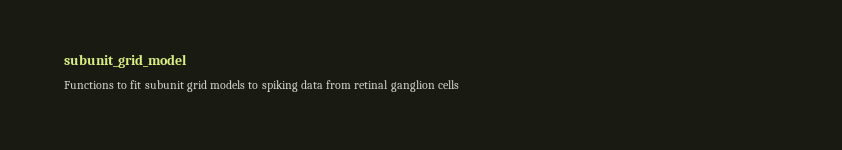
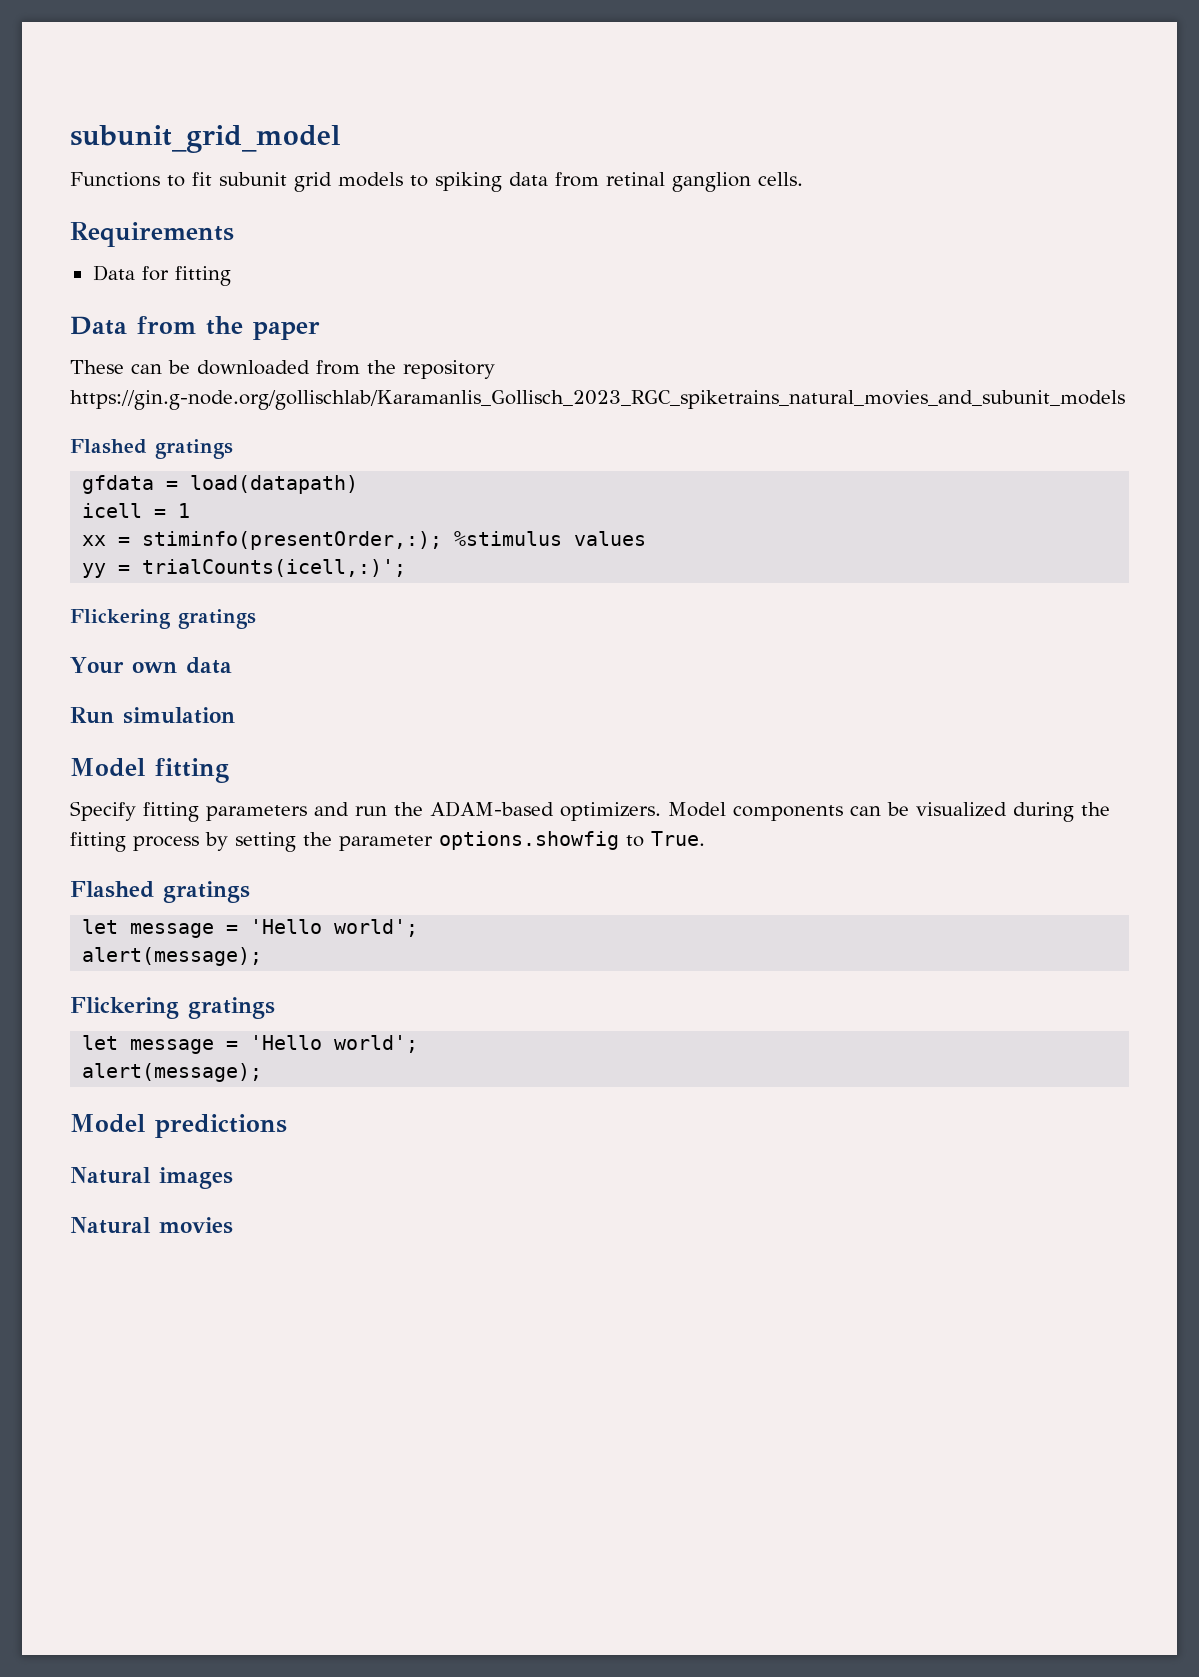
- Functions to fit subunit grid models to spiking data from retinal ganglion cells
+ Functions to fit subunit grid models to spiking data from retinal ganglion cells.
+ Requirements
+ Data for fitting
+ Data from the paper
+ These can be downloaded from the repository https://gin.g-node.org/gollischlab/Karamanlis_Gollisch_2023_RGC_spiketrains_natural_movies_and_subunit_models
+ Flashed gratings
+ gfdata = load(datapath)
+ icell = 1
+ xx = stiminfo(presentOrder,:); %stimulus values
+ yy = trialCounts(icell,:)';
+ Flickering gratings
+ Your own data
+ Run simulation
+ Model fitting
+ Specify fitting parameters and run the ADAM-based optimizers. Model components can be visualized during the fitting process by setting the parameter options.showfig to True.
+ Flashed gratings
+ let message = 'Hello world';
+ alert(message);
+ Flickering gratings
+ let message = 'Hello world';
+ alert(message);
+ Model predictions
+ Natural images
+ Natural movies

